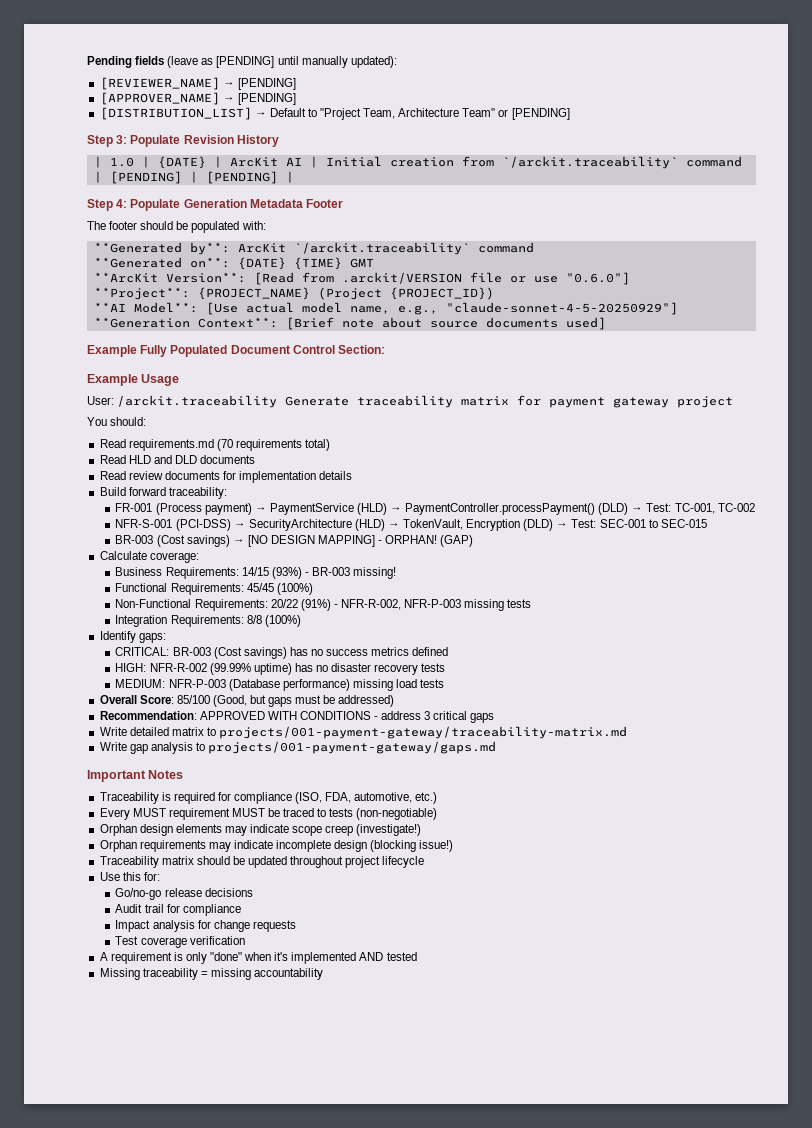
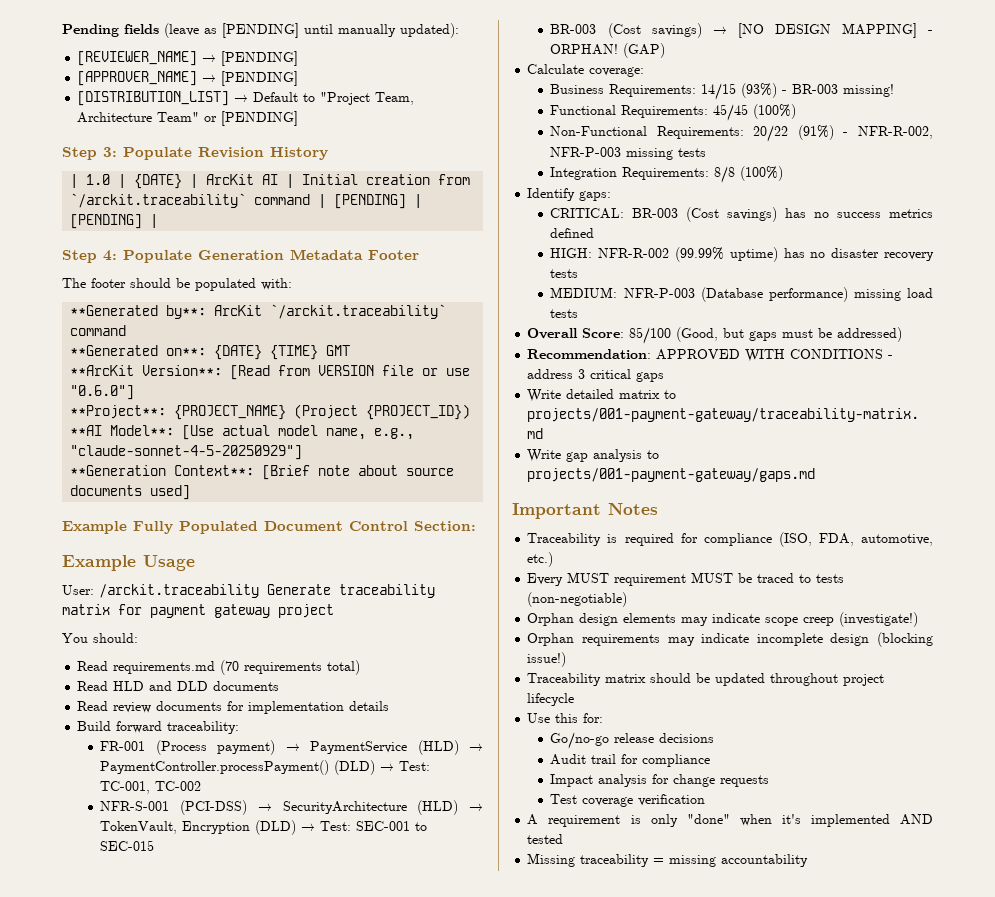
- **ArcKit Version**: [Read from .arckit/VERSION file or use "0.6.0"]
+ **ArcKit Version**: [Read from VERSION file or use "0.6.0"]

